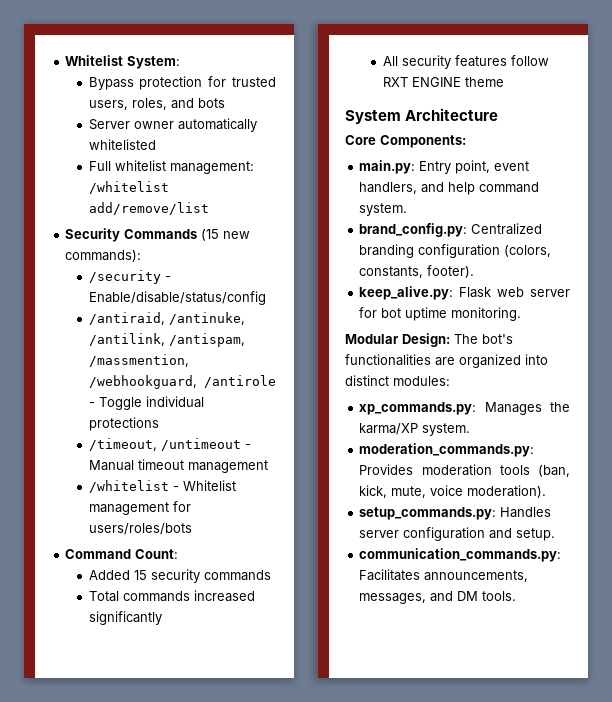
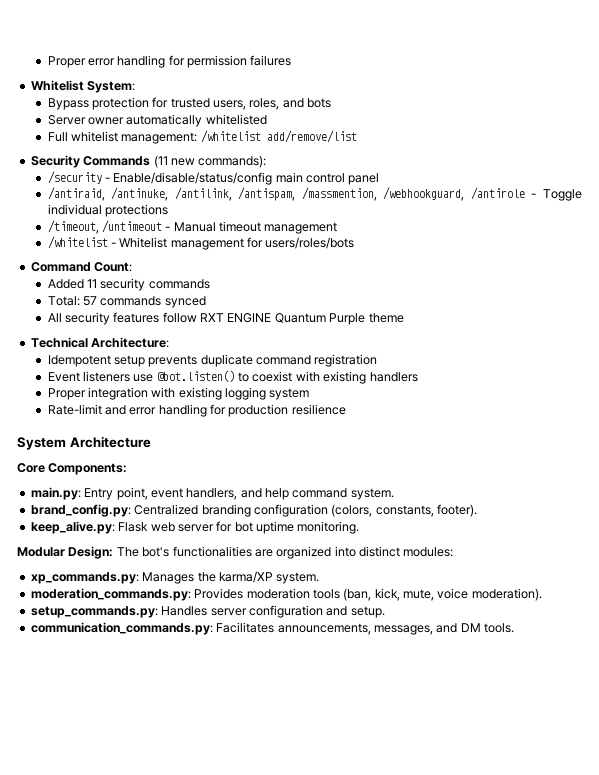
+ Proper error handling for permission failures
- Security Commands (15 new commands):
+ Security Commands (11 new commands):
- /security - Enable/disable/status/config
+ /security - Enable/disable/status/config main control panel
- Added 15 security commands
+ Added 11 security commands
- Total commands increased significantly
+ Total: 57 commands synced
- All security features follow RXT ENGINE theme
+ All security features follow RXT ENGINE Quantum Purple theme
+ Technical Architecture:
+ Idempotent setup prevents duplicate command registration
+ Event listeners use @bot.listen() to coexist with existing handlers
+ Proper integration with existing logging system
+ Rate-limit and error handling for production resilience

